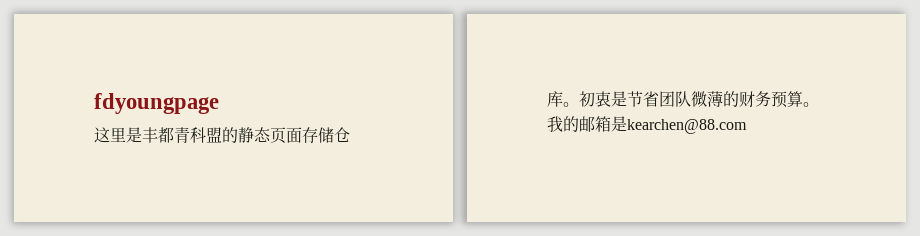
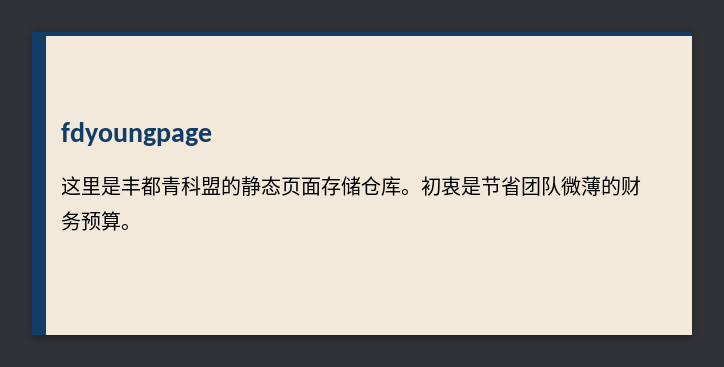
- 我的邮箱是kearchen@88.com

